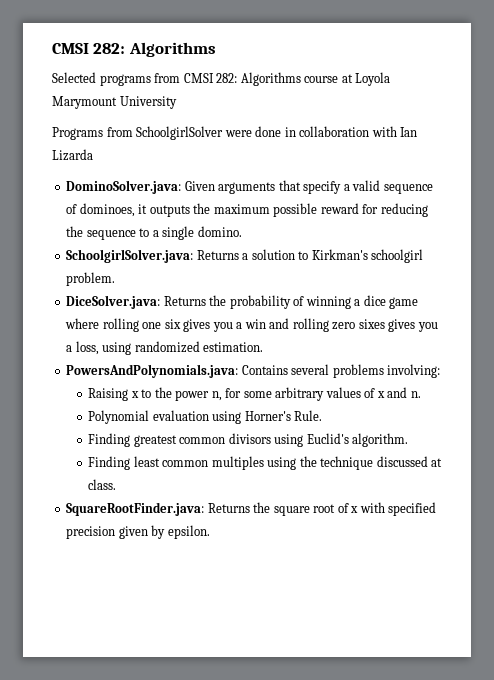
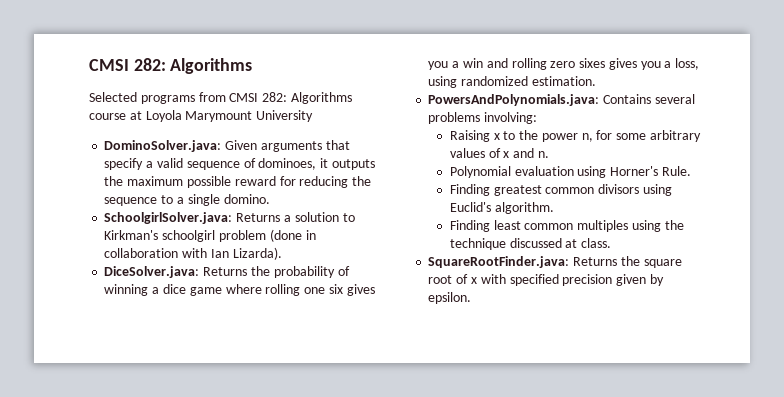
- Programs from SchoolgirlSolver were done in collaboration with Ian Lizarda
- SchoolgirlSolver.java: Returns a solution to Kirkman's schoolgirl problem.
+ SchoolgirlSolver.java: Returns a solution to Kirkman's schoolgirl problem (done in collaboration with Ian Lizarda).

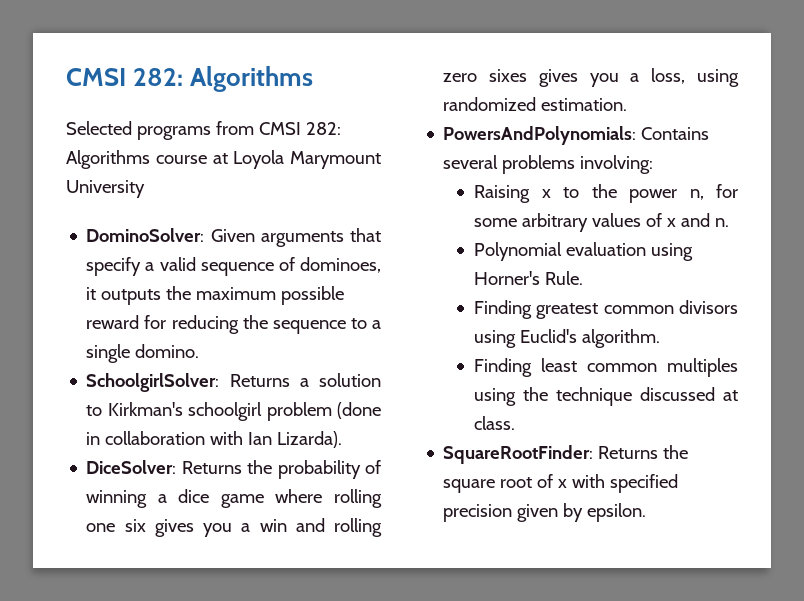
- DominoSolver.java: Given arguments that specify a valid sequence of dominoes, it outputs the maximum possible reward for reducing the sequence to a single domino.
+ DominoSolver: Given arguments that specify a valid sequence of dominoes, it outputs the maximum possible reward for reducing the sequence to a single domino.
- SchoolgirlSolver.java: Returns a solution to Kirkman's schoolgirl problem (done in collaboration with Ian Lizarda).
+ SchoolgirlSolver: Returns a solution to Kirkman's schoolgirl problem (done in collaboration with Ian Lizarda).
- DiceSolver.java: Returns the probability of winning a dice game where rolling one six gives you a win and rolling zero sixes gives you a loss, using randomized estimation.
+ DiceSolver: Returns the probability of winning a dice game where rolling one six gives you a win and rolling zero sixes gives you a loss, using randomized estimation.
- PowersAndPolynomials.java: Contains several problems involving:
+ PowersAndPolynomials: Contains several problems involving:
- SquareRootFinder.java: Returns the square root of x with specified precision given by epsilon.
+ SquareRootFinder: Returns the square root of x with specified precision given by epsilon.

